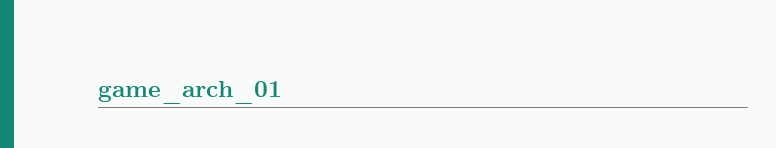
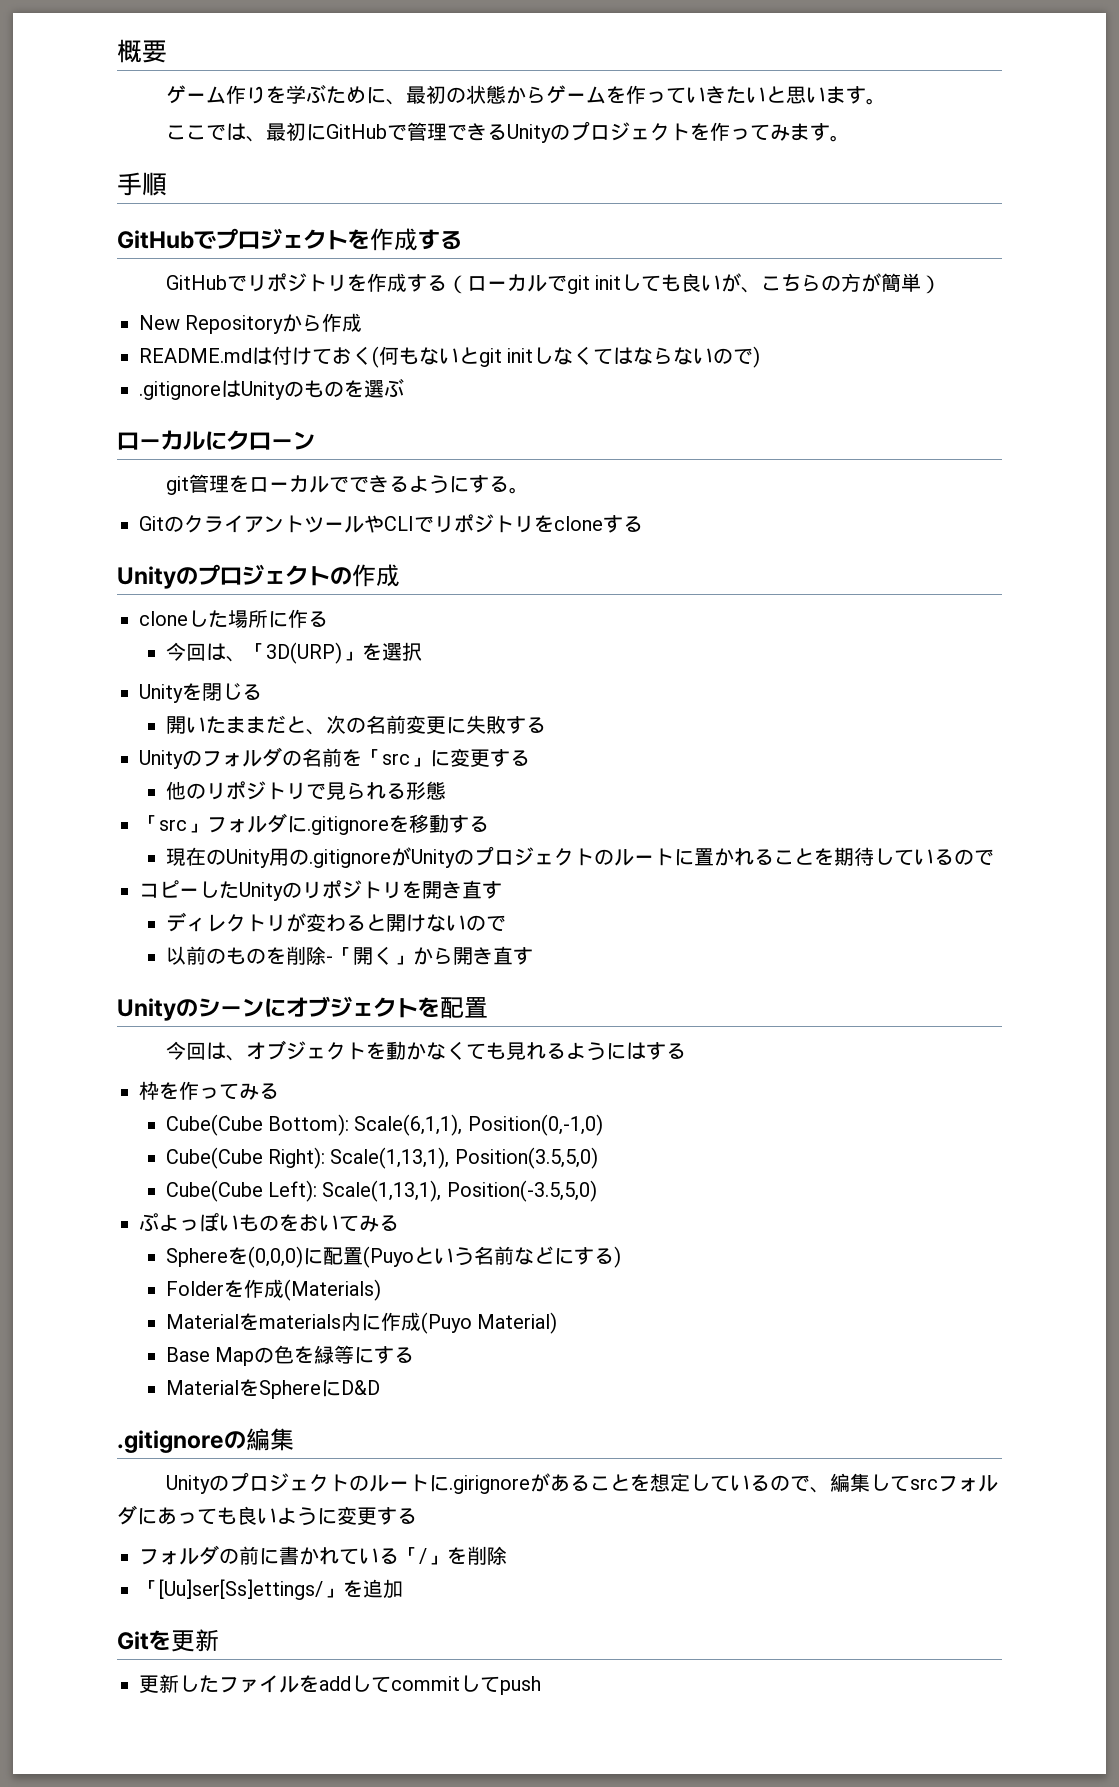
- game_arch_01
+ 概要
+ ゲーム作りを学ぶために、最初の状態からゲームを作っていきたいと思います。
+ ここでは、最初にGitHubで管理できるUnityのプロジェクトを作ってみます。
+ 手順
+ GitHubでプロジェクトを作成する
+ GitHubでリポジトリを作成する（ローカルでgit initしても良いが、こちらの方が簡単）
+ New Repositoryから作成
+ README.mdは付けておく(何もないとgit initしなくてはならないので)
+ .gitignoreはUnityのものを選ぶ
+ ローカルにクローン
+ git管理をローカルでできるようにする。
+ GitのクライアントツールやCLIでリポジトリをcloneする
+ Unityのプロジェクトの作成
+ cloneした場所に作る
+ 今回は、「3D(URP)」を選択
+ Unityを閉じる
+ 開いたままだと、次の名前変更に失敗する
+ Unityのフォルダの名前を「src」に変更する
+ 他のリポジトリで見られる形態
+ 「src」フォルダに.gitignoreを移動する
+ 現在のUnity用の.gitignoreがUnityのプロジェクトのルートに置かれることを期待しているので
+ コピーしたUnityのリポジトリを開き直す
+ ディレクトリが変わると開けないので
+ 以前のものを削除-「開く」から開き直す
+ Unityのシーンにオブジェクトを配置
+ 今回は、オブジェクトを動かなくても見れるようにはする
+ 枠を作ってみる
+ Cube(Cube Bottom): Scale(6,1,1), Position(0,-1,0)
+ Cube(Cube Right): Scale(1,13,1), Position(3.5,5,0)
+ Cube(Cube Left): Scale(1,13,1), Position(-3.5,5,0)
+ ぷよっぽいものをおいてみる
+ Sphereを(0,0,0)に配置(Puyoという名前などにする)
+ Folderを作成(Materials)
+ Materialをmaterials内に作成(Puyo Material)
+ Base Mapの色を緑等にする
+ MaterialをSphereにD&D
+ .gitignoreの編集
+ Unityのプロジェクトのルートに.girignoreがあることを想定しているので、編集してsrcフォルダにあっても良いように変更する
+ フォルダの前に書かれている「/」を削除
+ 「[Uu]ser[Ss]ettings/」を追加
+ Gitを更新
+ 更新したファイルをaddしてcommitしてpush

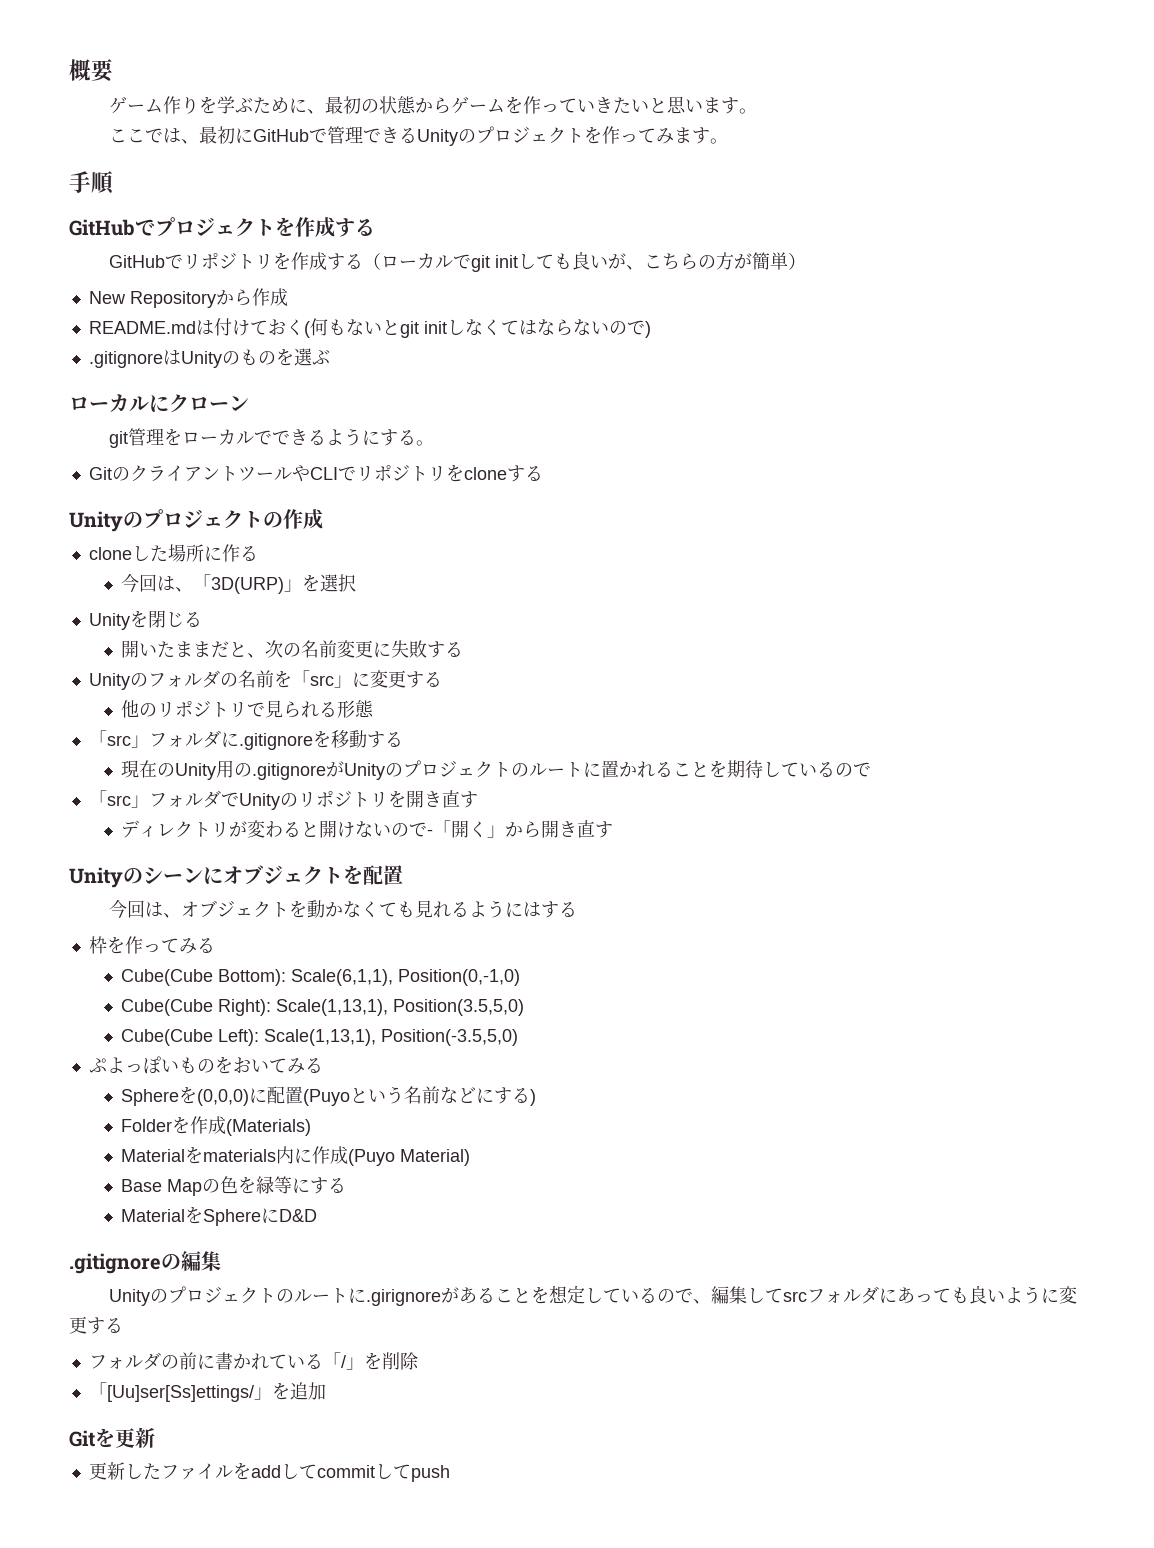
- コピーしたUnityのリポジトリを開き直す
+ 「src」フォルダでUnityのリポジトリを開き直す
- ディレクトリが変わると開けないので
- 以前のものを削除-「開く」から開き直す
+ ディレクトリが変わると開けないので-「開く」から開き直す

